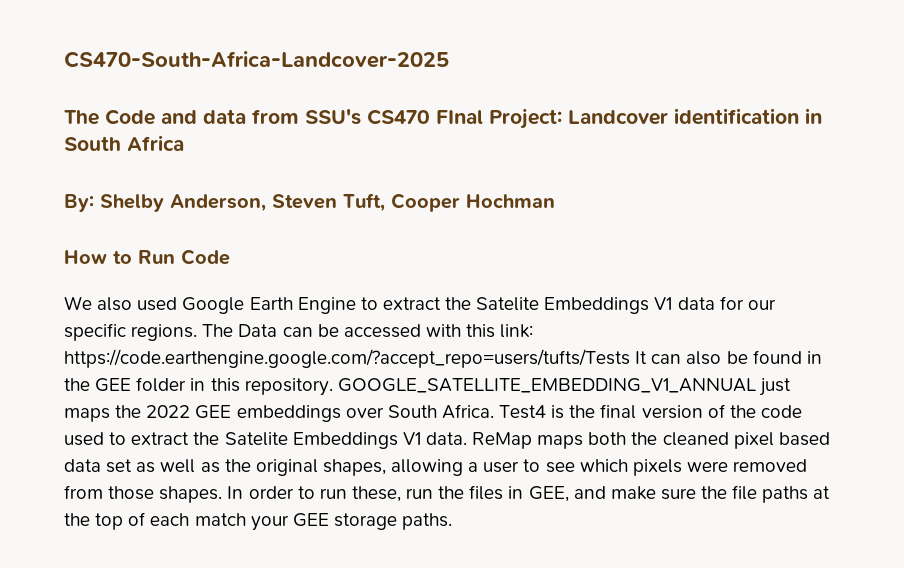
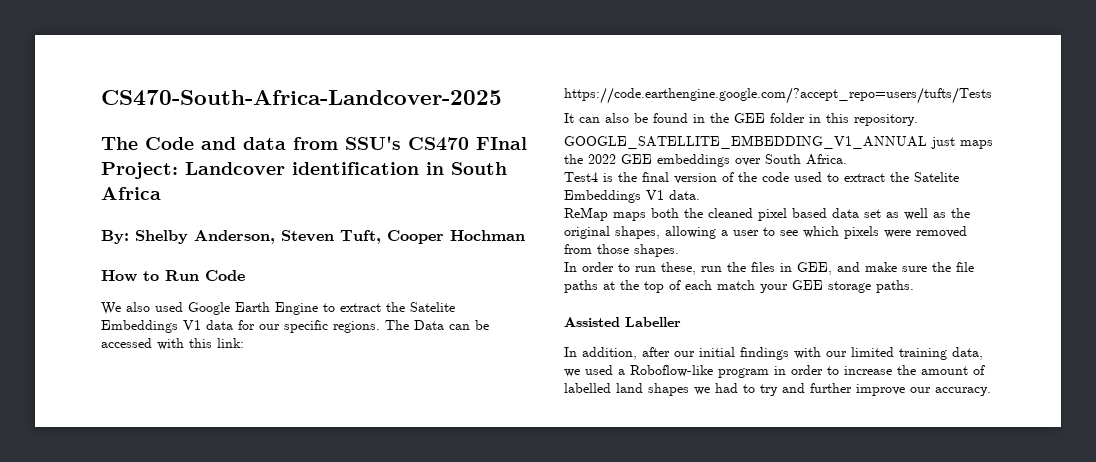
- https://code.earthengine.google.com/?accept_repo=users/tufts/Tests It can also be found in the GEE folder in this repository. GOOGLE_SATELLITE_EMBEDDING_V1_ANNUAL just maps the 2022 GEE embeddings over South Africa. Test4 is the final version of the code used to extract the Satelite Embeddings V1 data. ReMap maps both the cleaned pixel based data set as well as the original shapes, allowing a user to see which pixels were removed from those shapes. In order to run these, run the files in GEE, and make sure the file paths at the top of each match your GEE storage paths.
+ https://code.earthengine.google.com/?accept_repo=users/tufts/Tests
+ It can also be found in the GEE folder in this repository.
+ GOOGLE_SATELLITE_EMBEDDING_V1_ANNUAL just maps the 2022 GEE embeddings over South Africa.
+ Test4 is the final version of the code used to extract the Satelite Embeddings V1 data.
+ ReMap maps both the cleaned pixel based data set as well as the original shapes, allowing a user to see which pixels were removed from those shapes.
+ In order to run these, run the files in GEE, and make sure the file paths at the top of each match your GEE storage paths.
+ Assisted Labeller
+ In addition, after our initial findings with our limited training data, we used a Roboflow-like program in order to increase the amount of labelled land shapes we had to try and further improve our accuracy.

